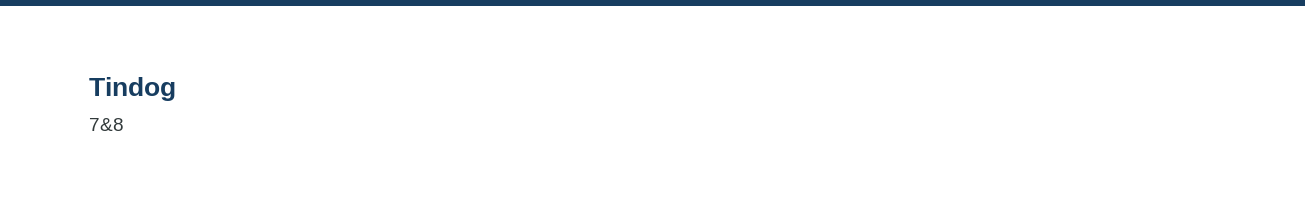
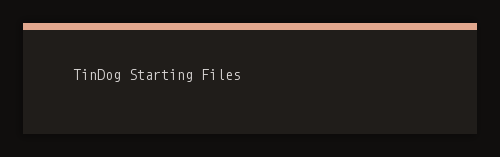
- Tindog
- 7&8
+ TinDog Starting Files

